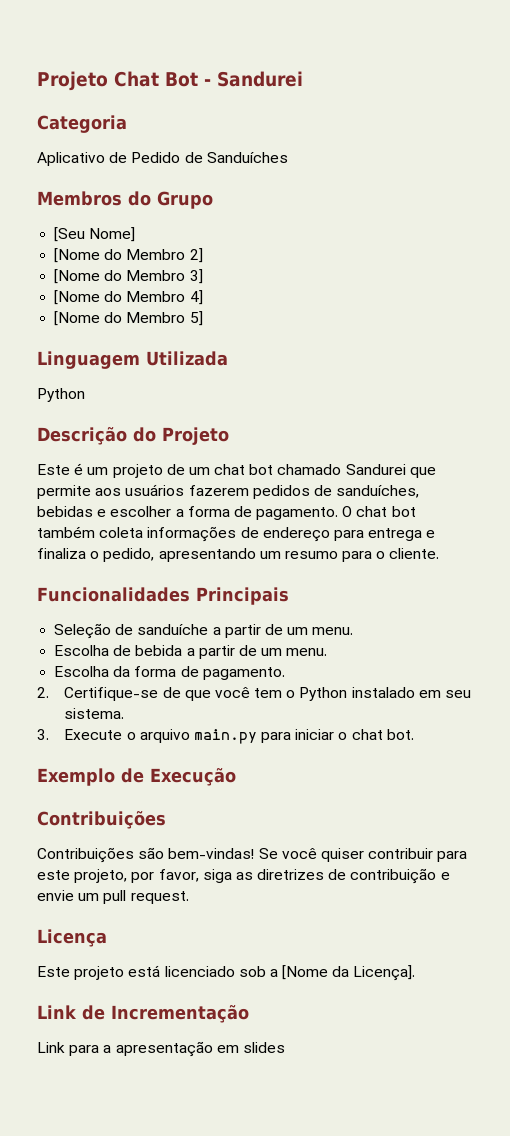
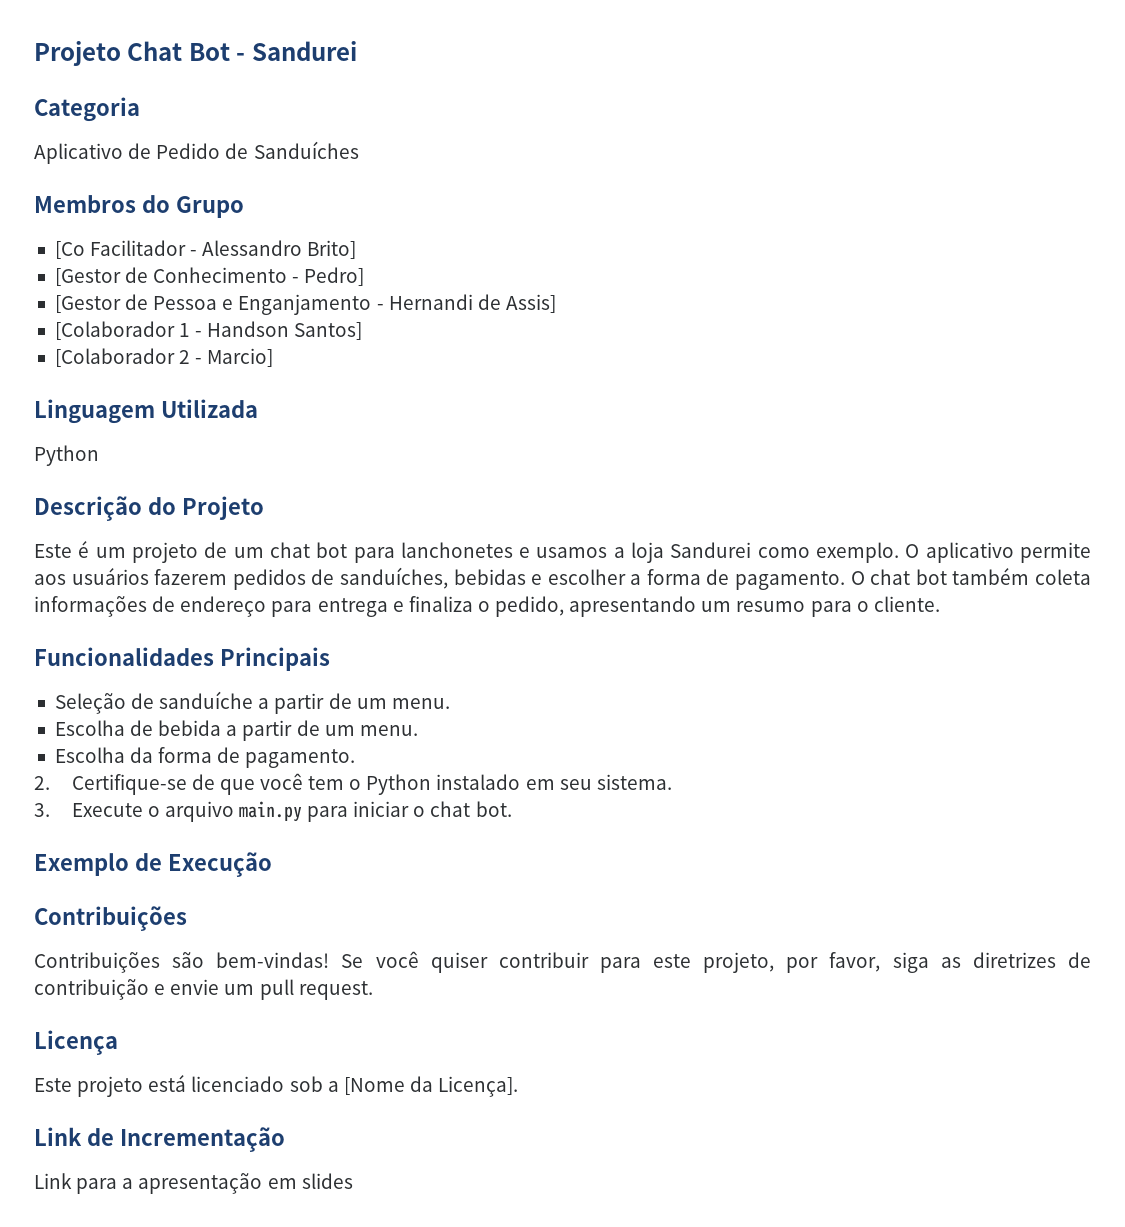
- [Seu Nome]
- [Nome do Membro 2]
- [Nome do Membro 3]
- [Nome do Membro 4]
- [Nome do Membro 5]
+ [Co Facilitador - Alessandro Brito]
+ [Gestor de Conhecimento - Pedro]
+ [Gestor de Pessoa e Enganjamento - Hernandi de Assis]
+ [Colaborador 1 - Handson Santos]
+ [Colaborador 2 - Marcio]
- Este é um projeto de um chat bot chamado Sandurei que permite aos usuários fazerem pedidos de sanduíches, bebidas e escolher a forma de pagamento.
+ Este é um projeto de um chat bot para lanchonetes e usamos a loja Sandurei como exemplo. O aplicativo permite aos usuários fazerem pedidos de sanduíches, bebidas e escolher a forma de pagamento.

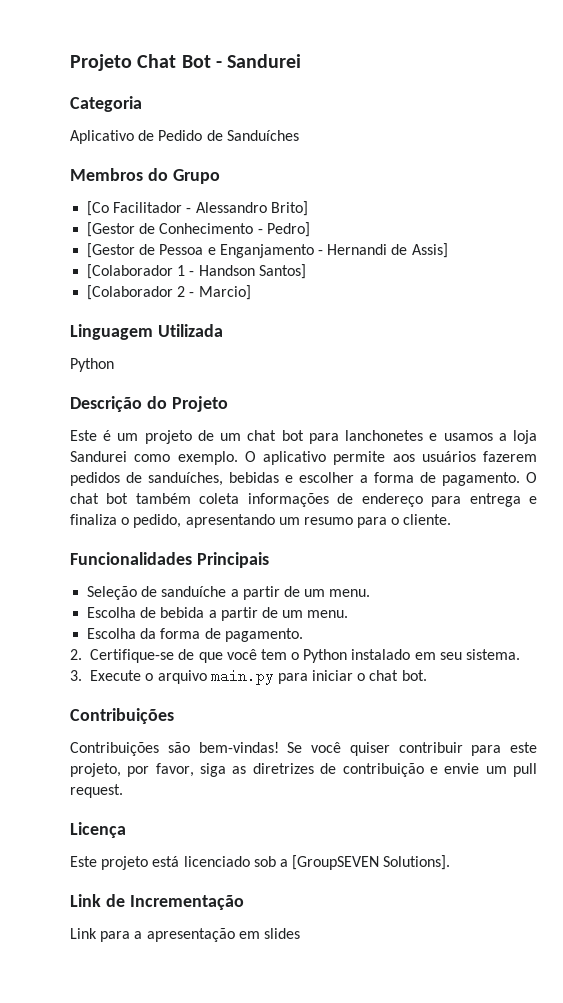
- Exemplo de Execução
- Este projeto está licenciado sob a [Nome da Licença].
+ Este projeto está licenciado sob a [GroupSEVEN Solutions].

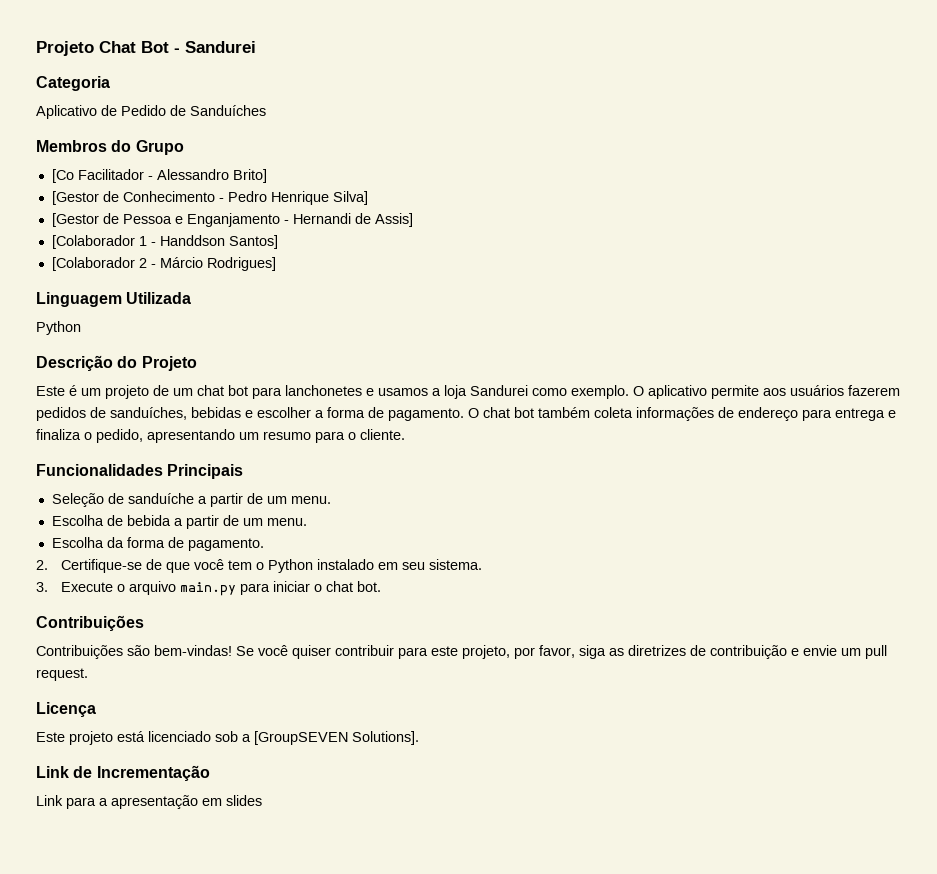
- [Gestor de Conhecimento - Pedro]
+ [Gestor de Conhecimento - Pedro Henrique Silva]
- [Colaborador 1 - Handson Santos]
+ [Colaborador 1 - Handdson Santos]
- [Colaborador 2 - Marcio]
+ [Colaborador 2 - Márcio Rodrigues]

